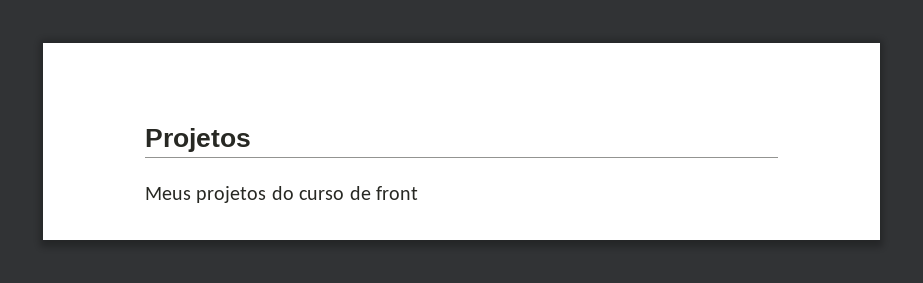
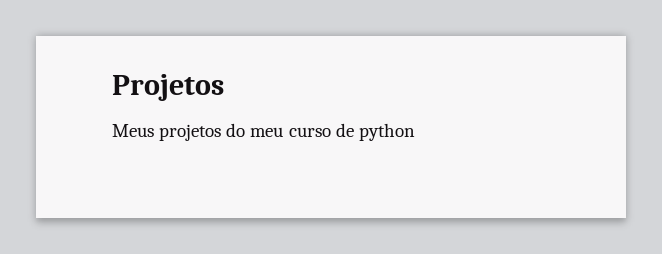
- Meus projetos do curso de front
+ Meus projetos do meu curso de python

